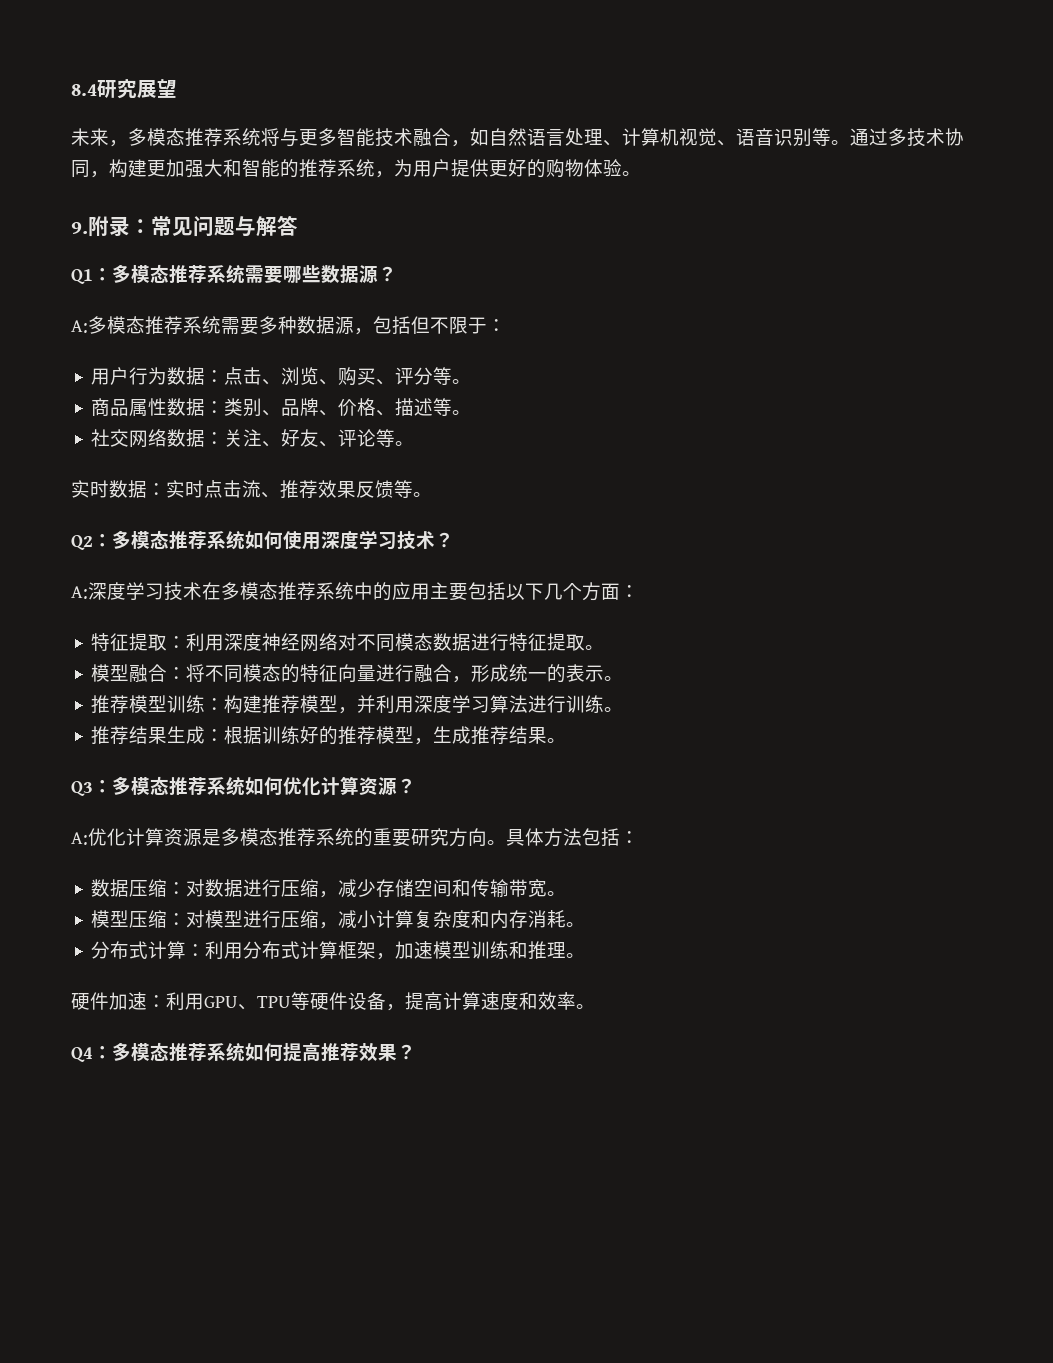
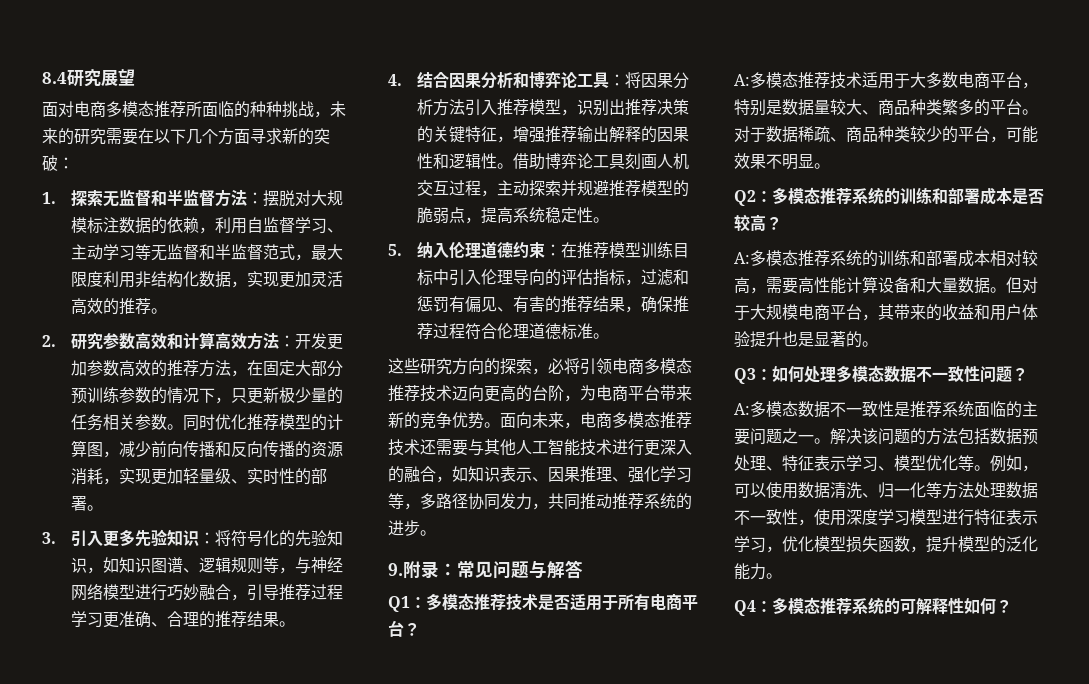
- 未来，多模态推荐系统将与更多智能技术融合，如自然语言处理、计算机视觉、语音识别等。通过多技术协同，构建更加强大和智能的推荐系统，为用户提供更好的购物体验。
+ 面对电商多模态推荐所面临的种种挑战，未来的研究需要在以下几个方面寻求新的突破：
+ 1.探索无监督和半监督方法：摆脱对大规模标注数据的依赖，利用自监督学习、主动学习等无监督和半监督范式，最大限度利用非结构化数据，实现更加灵活高效的推荐。
+ 2.研究参数高效和计算高效方法：开发更加参数高效的推荐方法，在固定大部分预训练参数的情况下，只更新极少量的任务相关参数。同时优化推荐模型的计算图，减少前向传播和反向传播的资源消耗，实现更加轻量级、实时性的部署。
+ 3.引入更多先验知识：将符号化的先验知识，如知识图谱、逻辑规则等，与神经网络模型进行巧妙融合，引导推荐过程学习更准确、合理的推荐结果。
+ 4.结合因果分析和博弈论工具：将因果分析方法引入推荐模型，识别出推荐决策的关键特征，增强推荐输出解释的因果性和逻辑性。借助博弈论工具刻画人机交互过程，主动探索并规避推荐模型的脆弱点，提高系统稳定性。
+ 5.纳入伦理道德约束：在推荐模型训练目标中引入伦理导向的评估指标，过滤和惩罚有偏见、有害的推荐结果，确保推荐过程符合伦理道德标准。
+ 这些研究方向的探索，必将引领电商多模态推荐技术迈向更高的台阶，为电商平台带来新的竞争优势。面向未来，电商多模态推荐技术还需要与其他人工智能技术进行更深入的融合，如知识表示、因果推理、强化学习等，多路径协同发力，共同推动推荐系统的进步。
- Q1：多模态推荐系统需要哪些数据源？
- A:多模态推荐系统需要多种数据源，包括但不限于：
- 用户行为数据：点击、浏览、购买、评分等。
- 商品属性数据：类别、品牌、价格、描述等。
- 社交网络数据：关注、好友、评论等。
- 实时数据：实时点击流、推荐效果反馈等。
+ Q1：多模态推荐技术是否适用于所有电商平台？
+ A:多模态推荐技术适用于大多数电商平台，特别是数据量较大、商品种类繁多的平台。对于数据稀疏、商品种类较少的平台，可能效果不明显。
- Q2：多模态推荐系统如何使用深度学习技术？
- A:深度学习技术在多模态推荐系统中的应用主要包括以下几个方面：
- 特征提取：利用深度神经网络对不同模态数据进行特征提取。
- 模型融合：将不同模态的特征向量进行融合，形成统一的表示。
- 推荐模型训练：构建推荐模型，并利用深度学习算法进行训练。
- 推荐结果生成：根据训练好的推荐模型，生成推荐结果。
- Q3：多模态推荐系统如何优化计算资源？
- A:优化计算资源是多模态推荐系统的重要研究方向。具体方法包括：
- 数据压缩：对数据进行压缩，减少存储空间和传输带宽。
- 模型压缩：对模型进行压缩，减小计算复杂度和内存消耗。
- 分布式计算：利用分布式计算框架，加速模型训练和推理。
- 硬件加速：利用GPU、TPU等硬件设备，提高计算速度和效率。
+ Q2：多模态推荐系统的训练和部署成本是否较高？
+ A:多模态推荐系统的训练和部署成本相对较高，需要高性能计算设备和大量数据。但对于大规模电商平台，其带来的收益和用户体验提升也是显著的。
+ Q3：如何处理多模态数据不一致性问题？
+ A:多模态数据不一致性是推荐系统面临的主要问题之一。解决该问题的方法包括数据预处理、特征表示学习、模型优化等。例如，可以使用数据清洗、归一化等方法处理数据不一致性，使用深度学习模型进行特征表示学习，优化模型损失函数，提升模型的泛化能力。
- Q4：多模态推荐系统如何提高推荐效果？
+ Q4：多模态推荐系统的可解释性如何？

